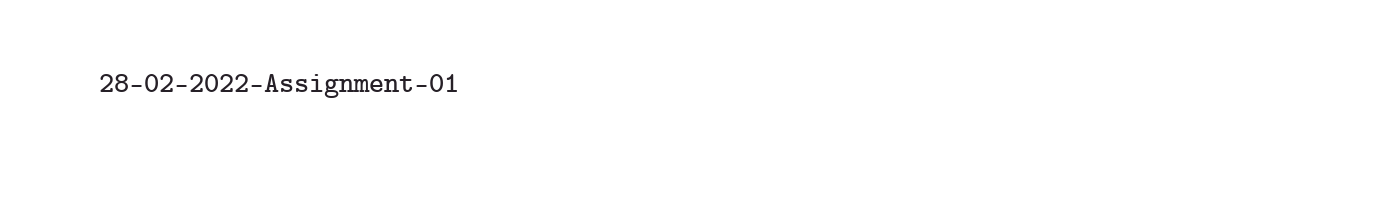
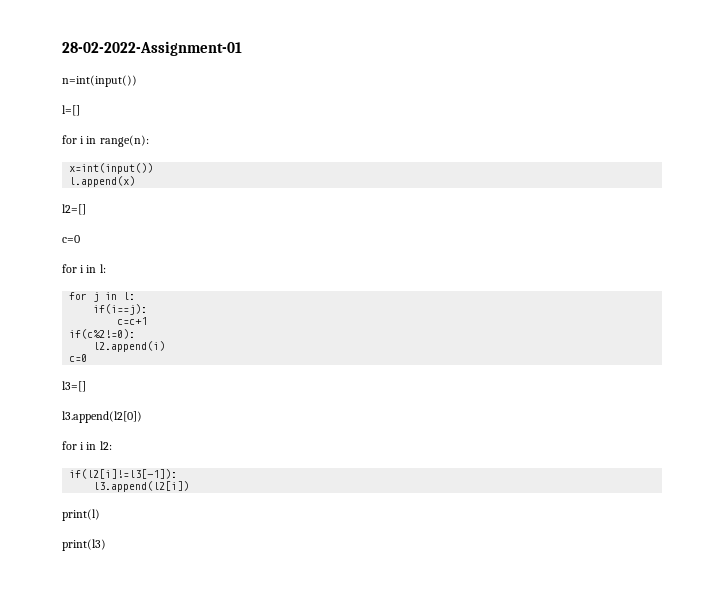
+ n=int(input())
+ l=[]
+ for i in range(n):
+ x=int(input())
+ l.append(x)
+ l2=[]
+ c=0
+ for i in l:
+ for j in l:
+ if(i==j):
+ c=c+1
+ if(c%2!=0):
+ l2.append(i)
+ c=0
+ l3=[]
+ l3.append(l2[0])
+ for i in l2:
+ if(l2[i]!=l3[-1]):
+ l3.append(l2[i])
+ print(l)
+ print(l3)

